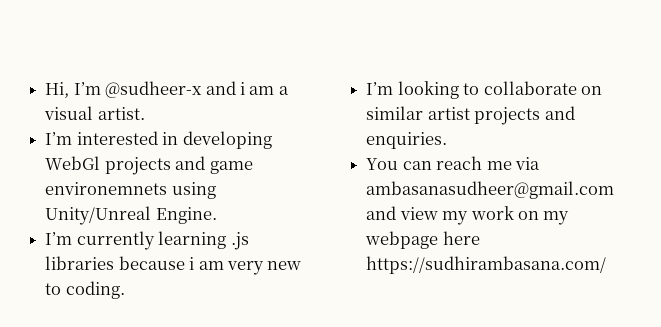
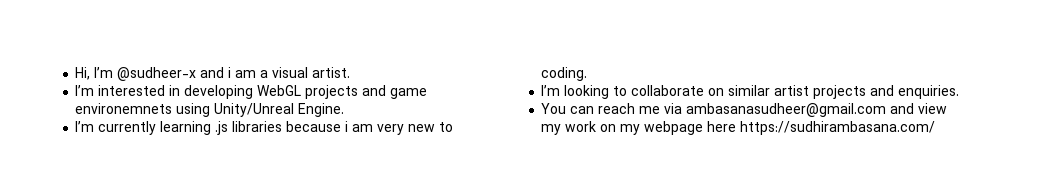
- I’m interested in developing WebGl projects and game environemnets using Unity/Unreal Engine.
+ I’m interested in developing WebGL projects and game environemnets using Unity/Unreal Engine.

